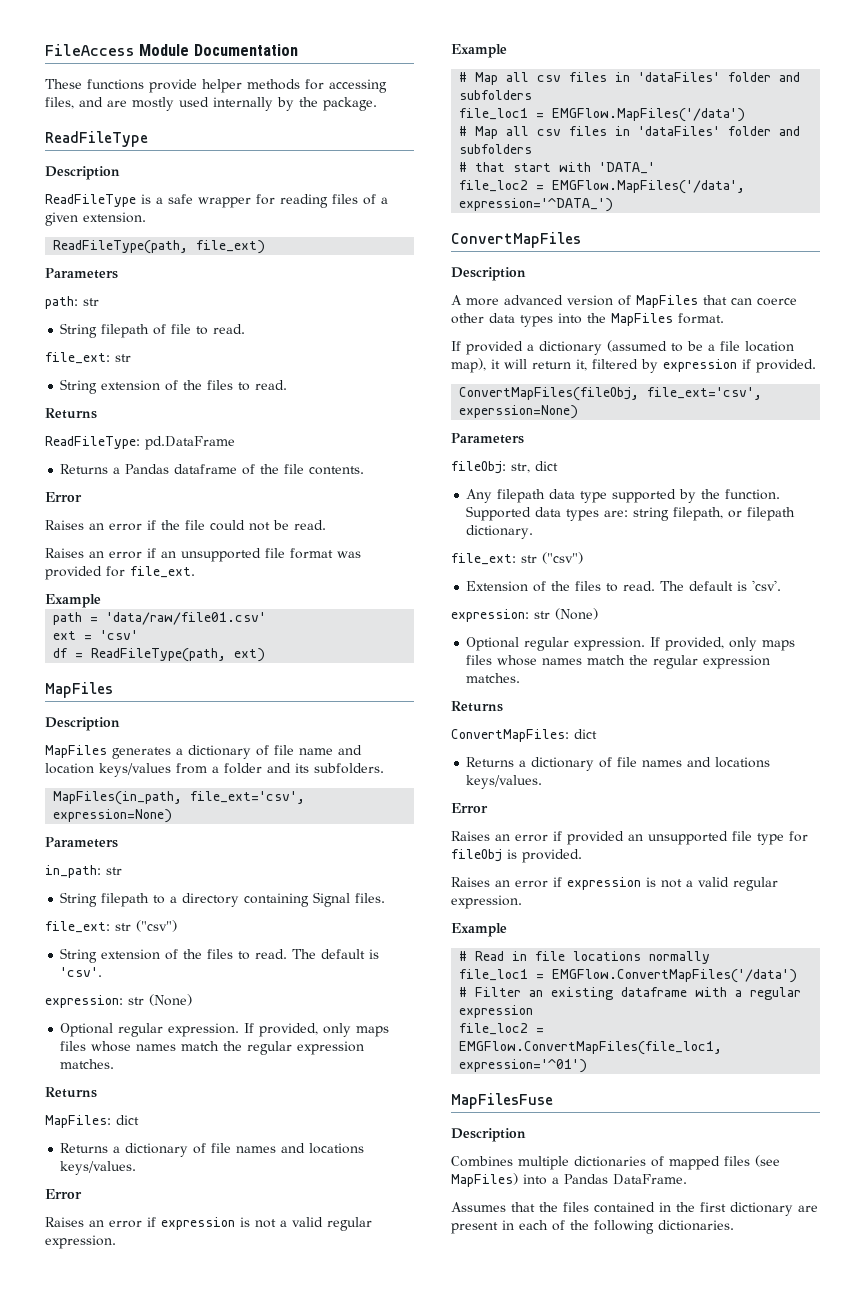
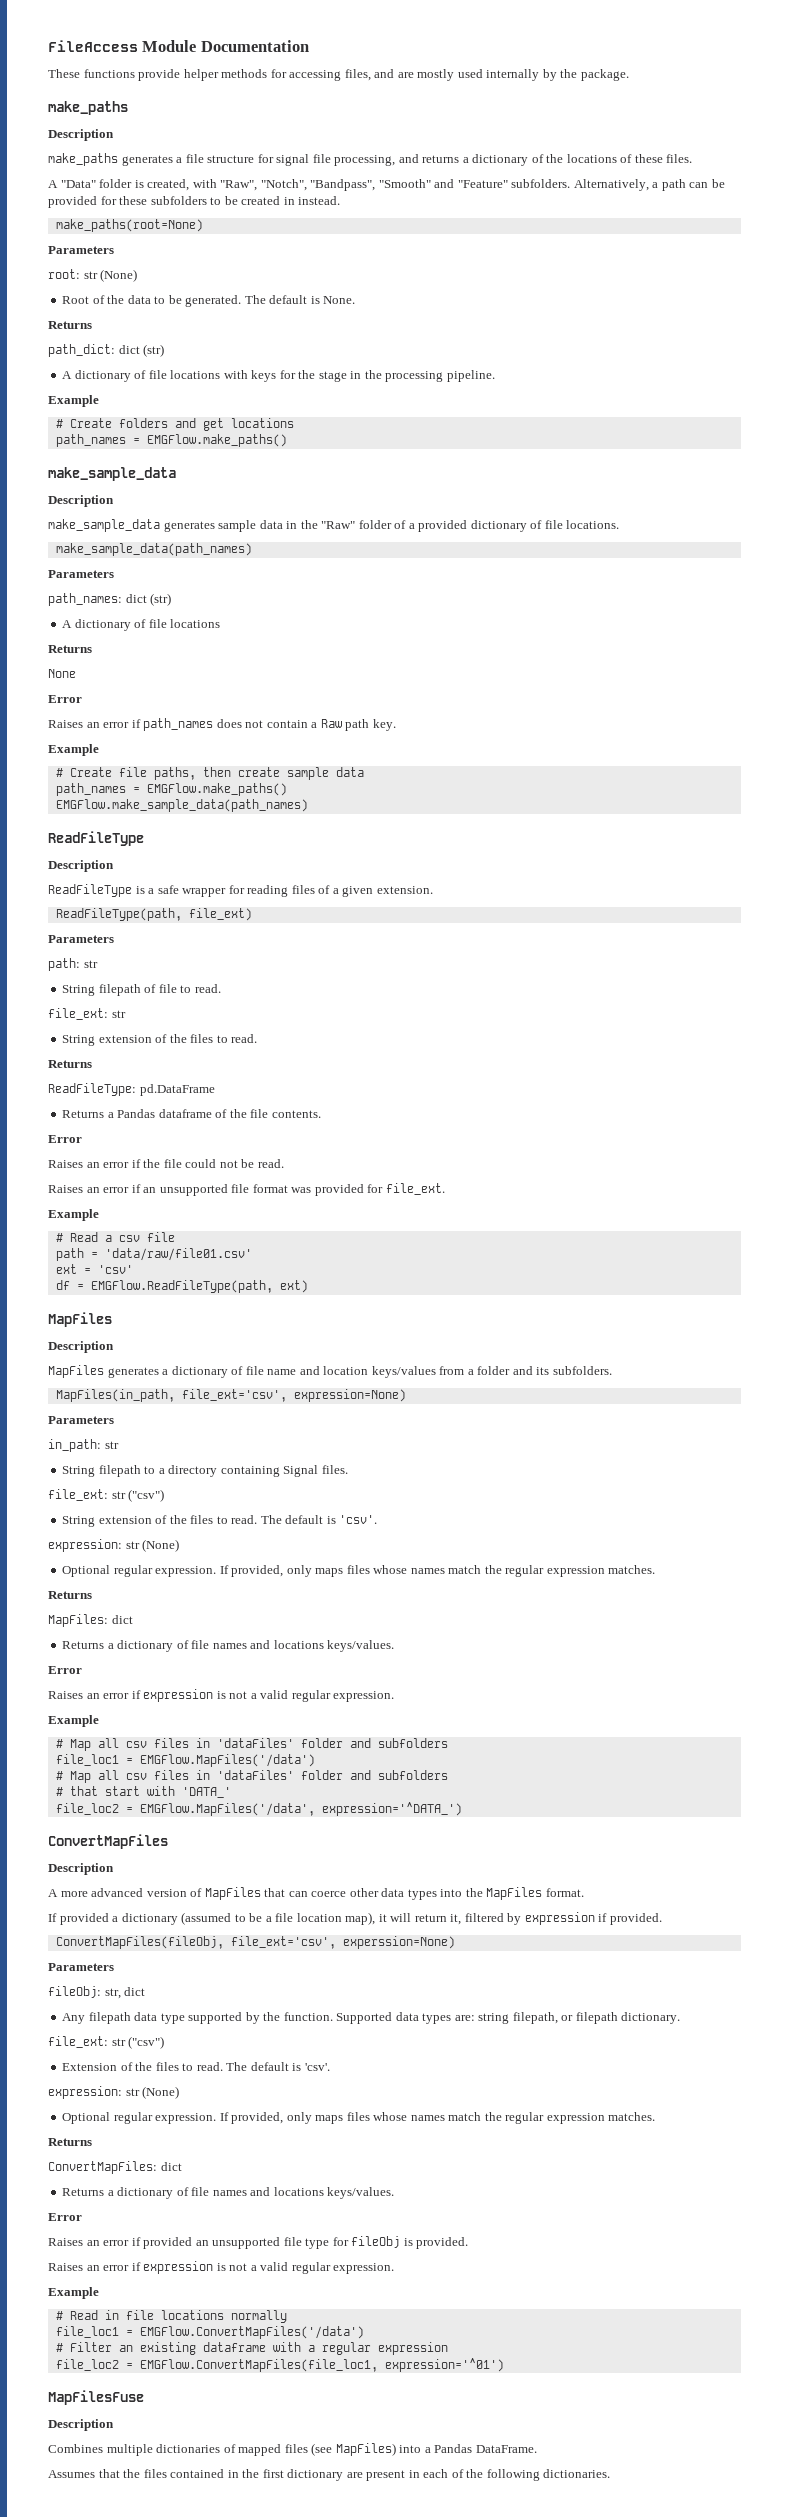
  These functions provide helper methods for accessing files, and are mostly used internally by the package.
+ make_paths
+ Description
+ make_paths generates a file structure for signal file processing, and returns a dictionary of the locations of these files.
+ A "Data" folder is created, with "Raw", "Notch", "Bandpass", "Smooth" and "Feature" subfolders. Alternatively, a path can be provided for these subfolders to be created in instead.
+ make_paths(root=None)
+ Parameters
+ root: str (None)
+ Root of the data to be generated. The default is None.
+ Returns
+ path_dict: dict (str)
+ A dictionary of file locations with keys for the stage in the processing pipeline.
+ Example
+ # Create folders and get locations
+ path_names = EMGFlow.make_paths()
+ make_sample_data
+ Description
+ make_sample_data generates sample data in the "Raw" folder of a provided dictionary of file locations.
+ make_sample_data(path_names)
+ Parameters
+ path_names: dict (str)
+ A dictionary of file locations
+ Returns
+ None
+ Error
+ Raises an error if path_names does not contain a Raw path key.
+ Example
+ # Create file paths, then create sample data
+ path_names = EMGFlow.make_paths()
+ EMGFlow.make_sample_data(path_names)
+ # Read a csv file
- df = ReadFileType(path, ext)
+ df = EMGFlow.ReadFileType(path, ext)

